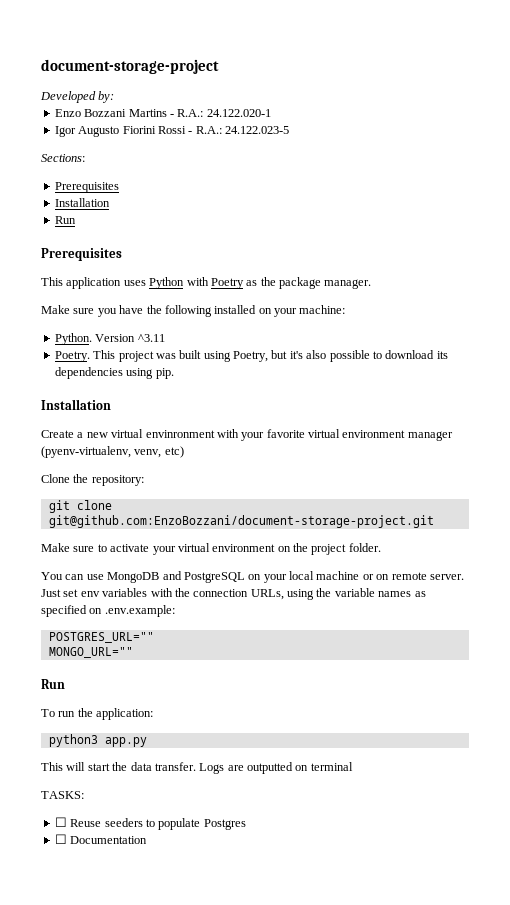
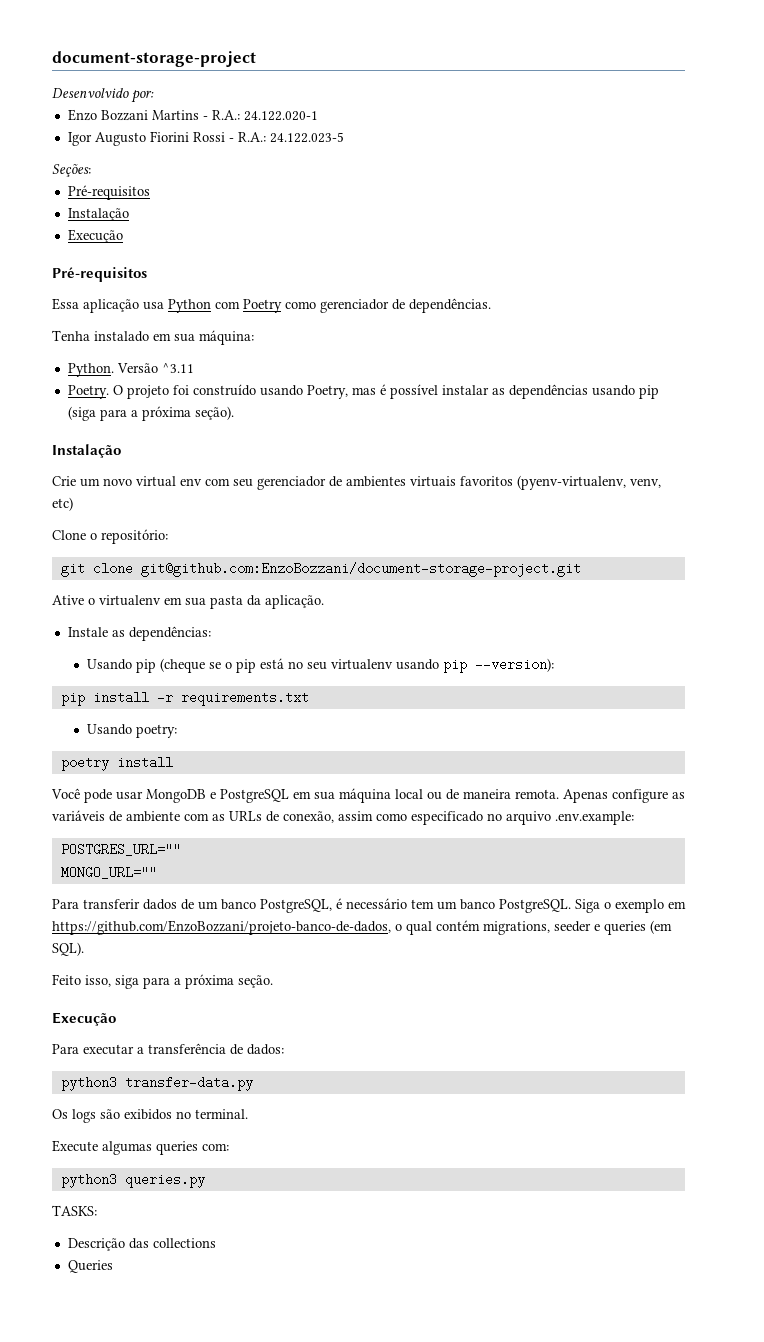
- Developed by:
+ Desenvolvido por:
- Sections:
- Prerequisites
- Installation
- Run
- Prerequisites
- This application uses Python with Poetry as the package manager.
- Make sure you have the following installed on your machine:
+ Seções:
+ Pré-requisitos
+ Instalação
+ Execução
+ Pré-requisitos
+ Essa aplicação usa Python com Poetry como gerenciador de dependências.
+ Tenha instalado em sua máquina:
- Version ^3.11
+ Versão ^3.11
- This project was built using Poetry, but it's also possible to download its dependencies using pip.
- Installation
- Create a new virtual envinronment with your favorite virtual environment manager (pyenv-virtualenv, venv, etc)
+ O projeto foi construído usando Poetry, mas é possível instalar as dependências usando pip (siga para a próxima seção).
+ Instalação
+ Crie um novo virtual env com seu gerenciador de ambientes virtuais favoritos (pyenv-virtualenv, venv, etc)
- Clone the repository:
+ Clone o repositório:
- Make sure to activate your virtual environment on the project folder.
- You can use MongoDB and PostgreSQL on your local machine or on remote server. Just set env variables with the connection URLs, using the variable names as specified on .env.example:
+ Ative o virtualenv em sua pasta da aplicação.
+ Instale as dependências:
+ Usando pip (cheque se o pip está no seu virtualenv usando pip --version):
+ pip install -r requirements.txt
+ Usando poetry:
+ poetry install
+ Você pode usar MongoDB e PostgreSQL em sua máquina local ou de maneira remota. Apenas configure as variáveis de ambiente com as URLs de conexão, assim como especificado no arquivo .env.example:
  POSTGRES_URL=""
  MONGO_URL=""
- Run
- To run the application:
- python3 app.py
- This will start the data transfer. Logs are outputted on terminal
+ Para transferir dados de um banco PostgreSQL, é necessário tem um banco PostgreSQL. Siga o exemplo em https://github.com/EnzoBozzani/projeto-banco-de-dados, o qual contém migrations, seeder e queries (em SQL).
+ Feito isso, siga para a próxima seção.
+ Execução
+ Para executar a transferência de dados:
+ python3 transfer-data.py
+ Os logs são exibidos no terminal.
+ Execute algumas queries com:
+ python3 queries.py
  TASKS:
- ☐ Reuse seeders to populate Postgres
- ☐ Documentation
+ Descrição das collections
+ Queries

